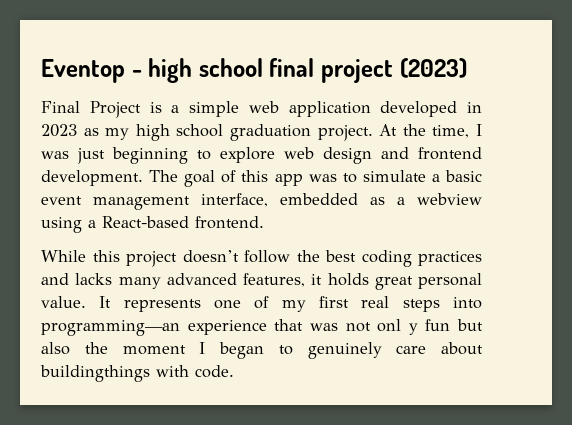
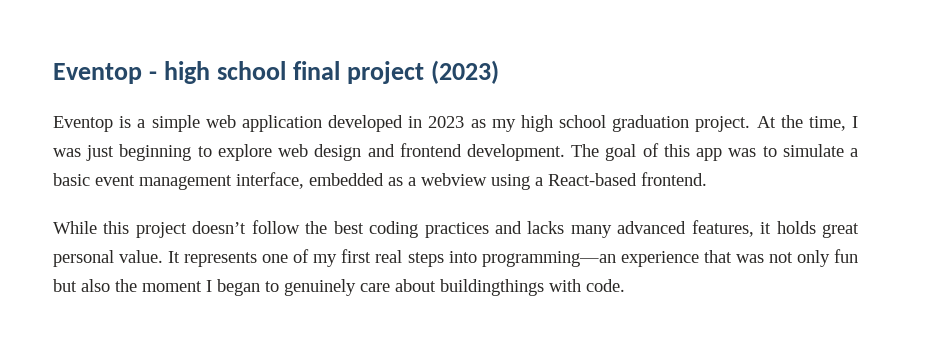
- Final Project is a simple web application developed in 2023 as my high school graduation project.
+ Eventop is a simple web application developed in 2023 as my high school graduation project.
- It represents one of my first real steps into programming—an experience that was not onl y fun but also the moment I began to genuinely care about buildingthings with code.
+ It represents one of my first real steps into programming—an experience that was not only fun but also the moment I began to genuinely care about buildingthings with code.

